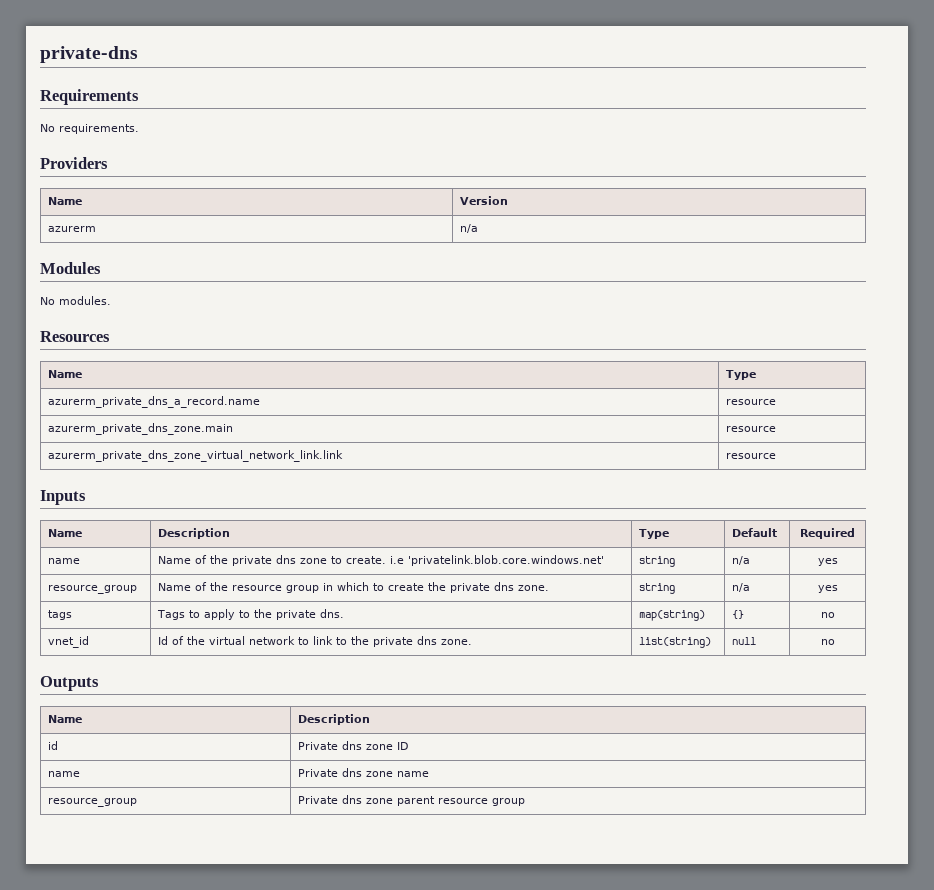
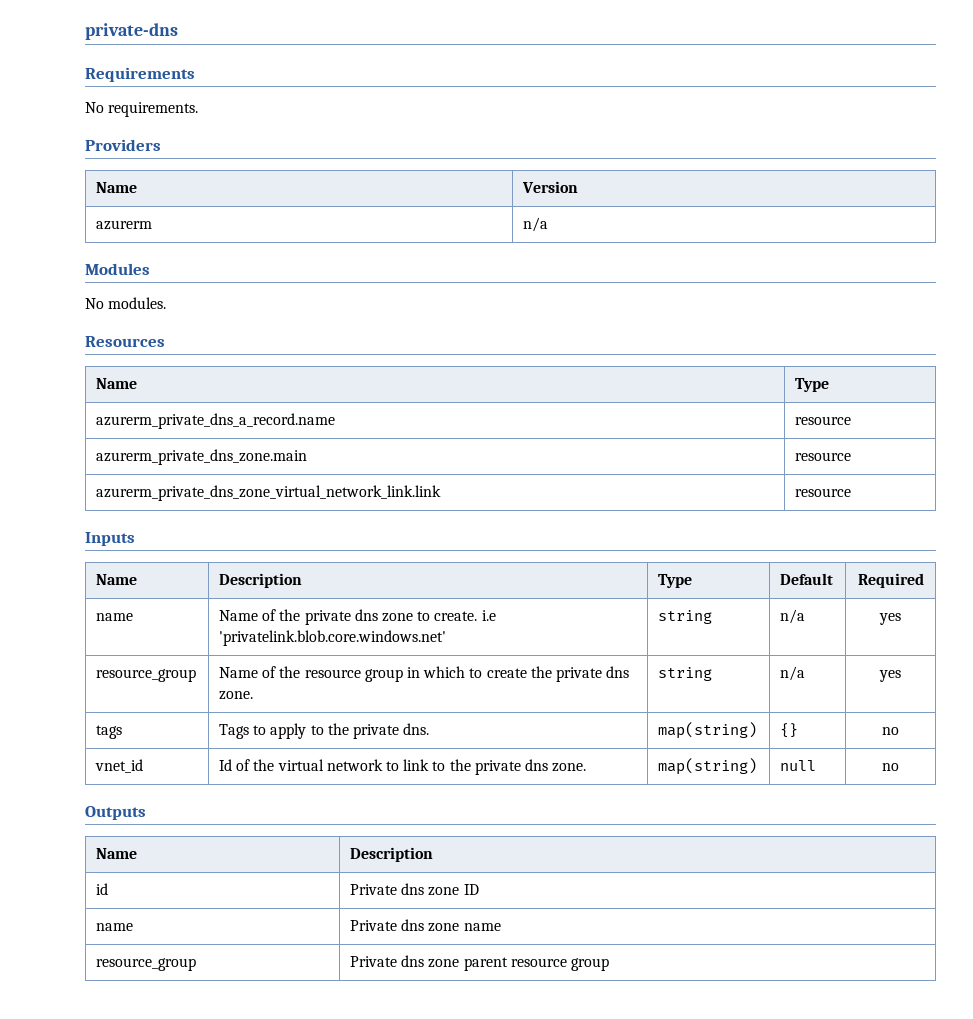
- vnet_id | Id of the virtual network to link to the private dns zone. | list(string) | null | no
+ vnet_id | Id of the virtual network to link to the private dns zone. | map(string) | null | no

